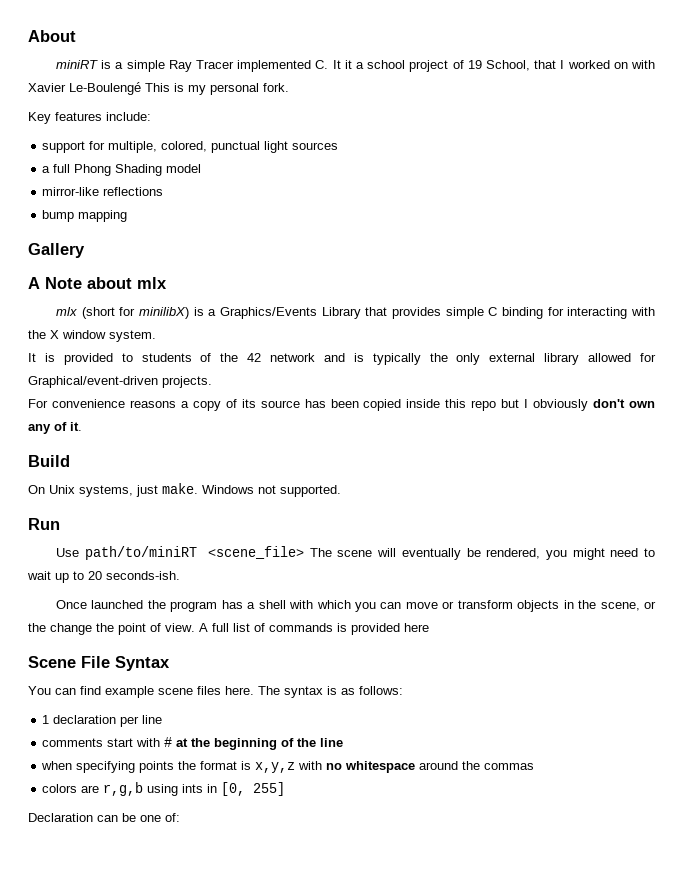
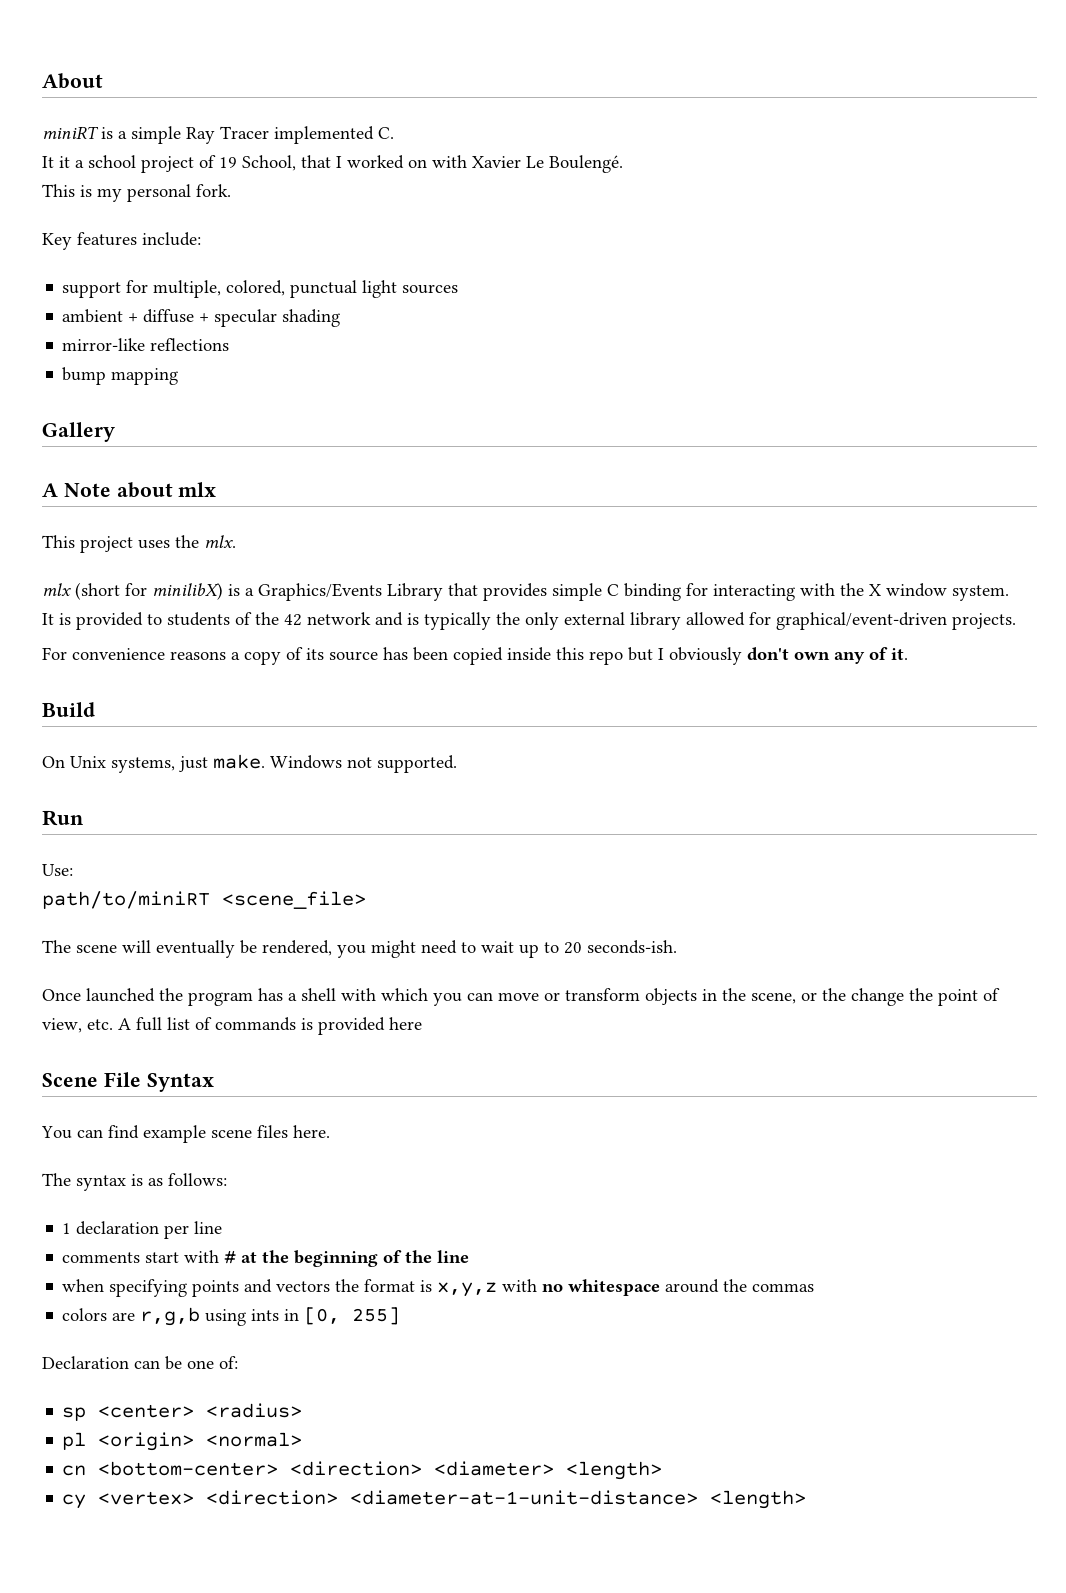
- miniRT is a simple Ray Tracer implemented C. It it a school project of 19 School, that I worked on with Xavier Le-Boulengé This is my personal fork.
+ miniRT is a simple Ray Tracer implemented C.
+ It it a school project of 19 School, that I worked on with Xavier Le Boulengé.
+ This is my personal fork.
- a full Phong Shading model
+ ambient + diffuse + specular shading
+ This project uses the mlx.
- It is provided to students of the 42 network and is typically the only external library allowed for Graphical/event-driven projects.
+ It is provided to students of the 42 network and is typically the only external library allowed for graphical/event-driven projects.
- Use path/to/miniRT <scene_file> The scene will eventually be rendered, you might need to wait up to 20 seconds-ish.
+ Use:
+ path/to/miniRT <scene_file>
+ The scene will eventually be rendered, you might need to wait up to 20 seconds-ish.
- Once launched the program has a shell with which you can move or transform objects in the scene, or the change the point of view. A full list of commands is provided here
+ Once launched the program has a shell with which you can move or transform objects in the scene, or the change the point of view, etc. A full list of commands is provided here
- You can find example scene files here. The syntax is as follows:
+ You can find example scene files here.
+ The syntax is as follows:
- when specifying points the format is x,y,z with no whitespace around the commas
+ when specifying points and vectors the format is x,y,z with no whitespace around the commas
+ sp <center> <radius>
+ pl <origin> <normal>
+ cn <bottom-center> <direction> <diameter> <length>
+ cy <vertex> <direction> <diameter-at-1-unit-distance> <length>

